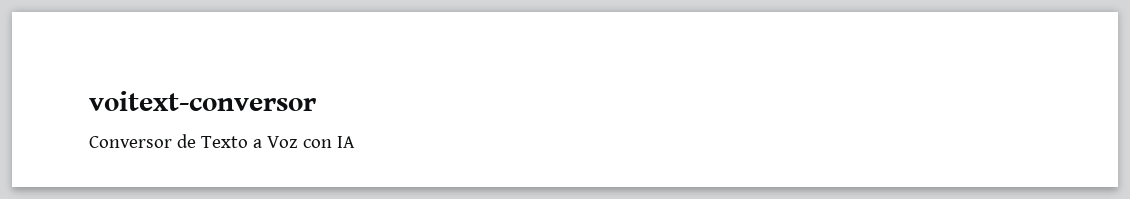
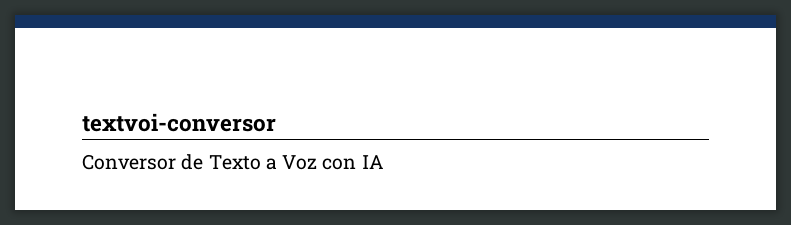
- voitext-conversor
+ textvoi-conversor

